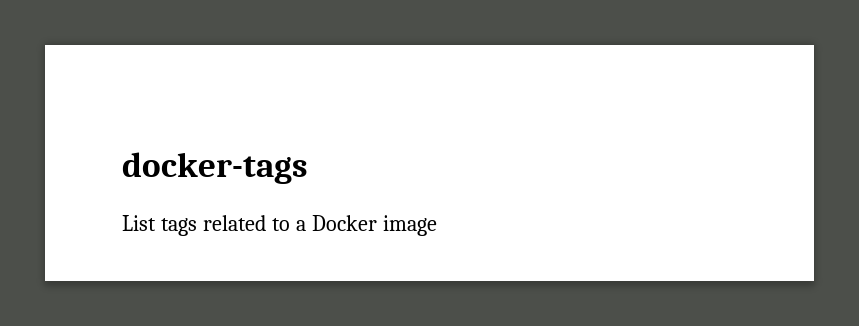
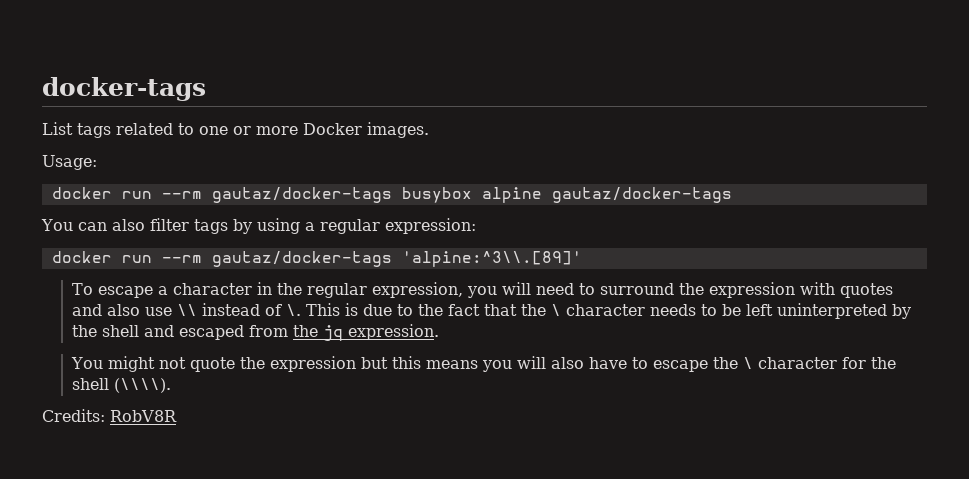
- List tags related to a Docker image
+ List tags related to one or more Docker images.
+ Usage:
+ docker run --rm gautaz/docker-tags busybox alpine gautaz/docker-tags
+ You can also filter tags by using a regular expression:
+ docker run --rm gautaz/docker-tags 'alpine:^3\\.[89]'
+ To escape a character in the regular expression, you will need to surround the expression with quotes and also use \\ instead of \. This is due to the fact that the \ character needs to be left uninterpreted by the shell and escaped from the jq expression.
+ You might not quote the expression but this means you will also have to escape the \ character for the shell (\\\\).
+ Credits: RobV8R

